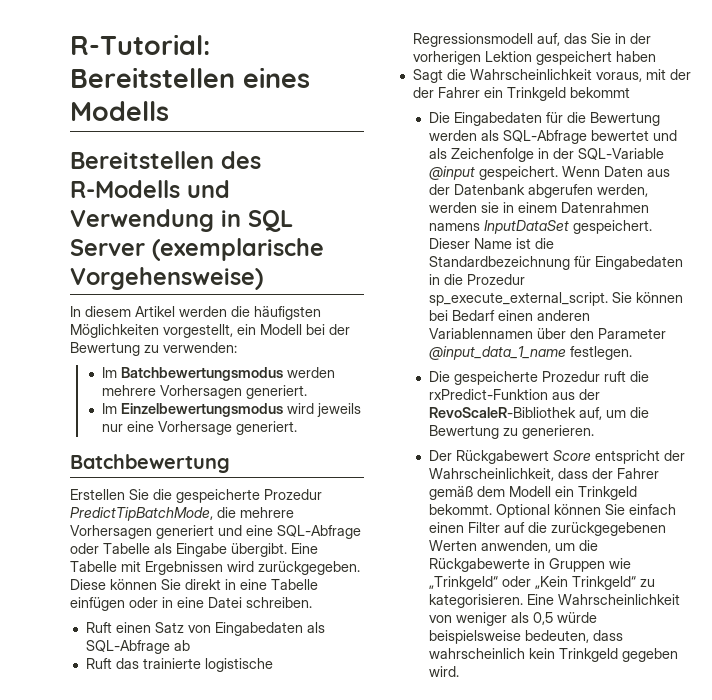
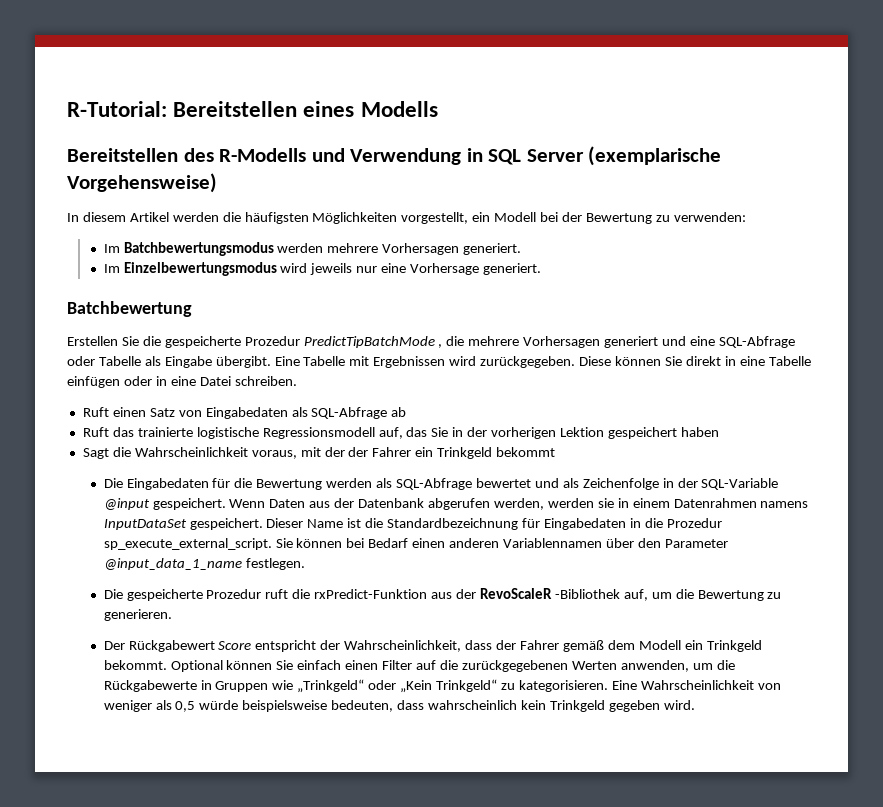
- Erstellen Sie die gespeicherte Prozedur PredictTipBatchMode, die mehrere Vorhersagen generiert und eine SQL-Abfrage oder Tabelle als Eingabe übergibt.
+ Erstellen Sie die gespeicherte Prozedur PredictTipBatchMode , die mehrere Vorhersagen generiert und eine SQL-Abfrage oder Tabelle als Eingabe übergibt.
- Die gespeicherte Prozedur ruft die rxPredict-Funktion aus der RevoScaleR-Bibliothek auf, um die Bewertung zu generieren.
+ Die gespeicherte Prozedur ruft die rxPredict-Funktion aus der RevoScaleR -Bibliothek auf, um die Bewertung zu generieren.

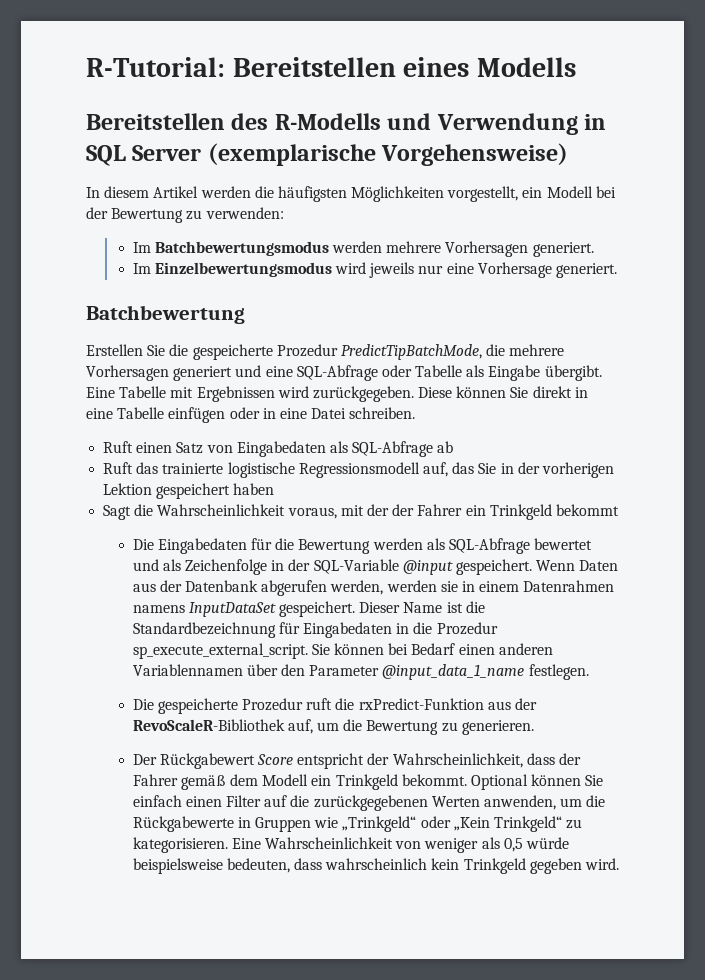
- Erstellen Sie die gespeicherte Prozedur PredictTipBatchMode , die mehrere Vorhersagen generiert und eine SQL-Abfrage oder Tabelle als Eingabe übergibt.
+ Erstellen Sie die gespeicherte Prozedur PredictTipBatchMode, die mehrere Vorhersagen generiert und eine SQL-Abfrage oder Tabelle als Eingabe übergibt.
- Die gespeicherte Prozedur ruft die rxPredict-Funktion aus der RevoScaleR -Bibliothek auf, um die Bewertung zu generieren.
+ Die gespeicherte Prozedur ruft die rxPredict-Funktion aus der RevoScaleR-Bibliothek auf, um die Bewertung zu generieren.

